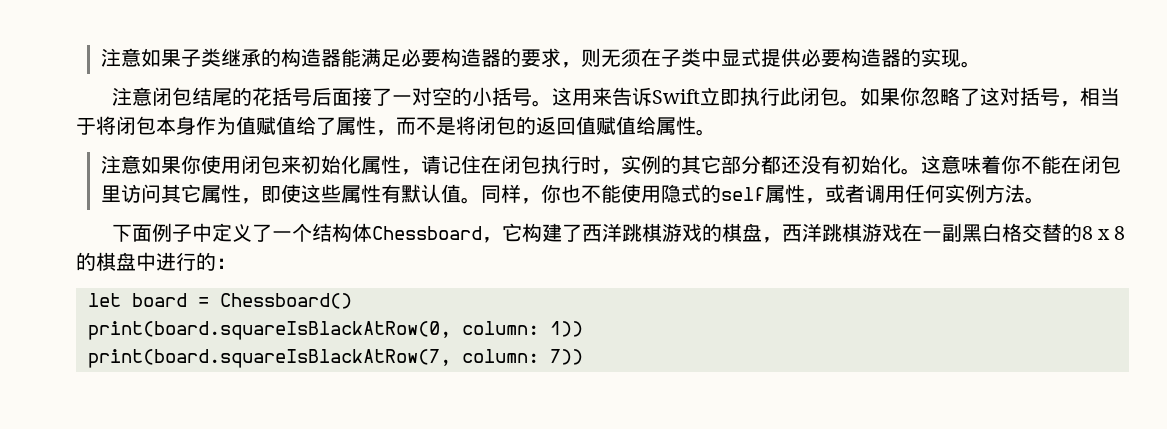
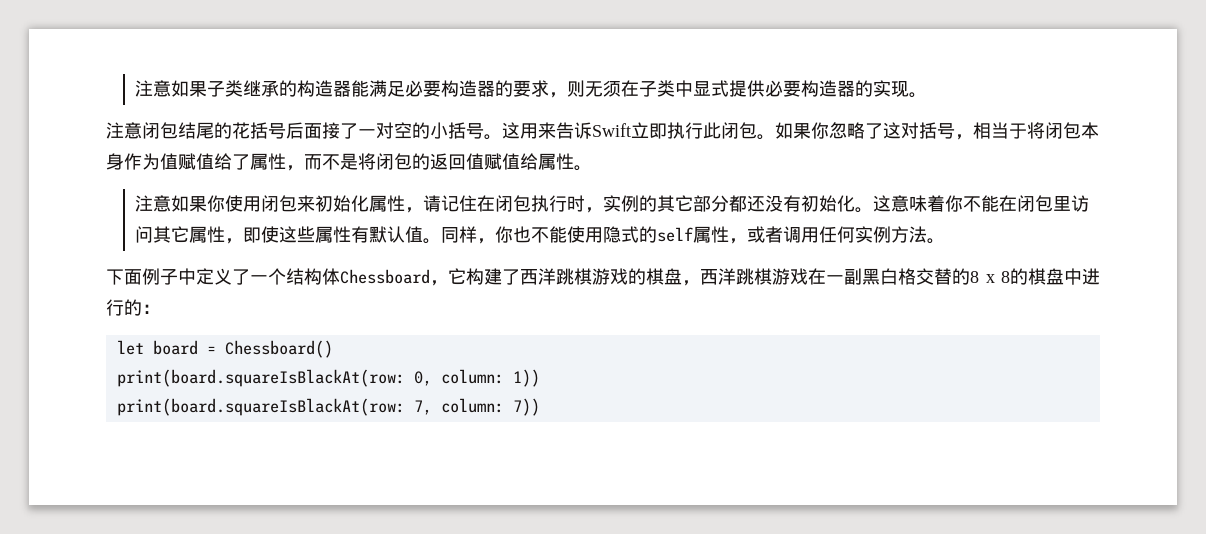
- print(board.squareIsBlackAtRow(0, column: 1))
+ print(board.squareIsBlackAt(row: 0, column: 1))
- print(board.squareIsBlackAtRow(7, column: 7))
+ print(board.squareIsBlackAt(row: 7, column: 7))

